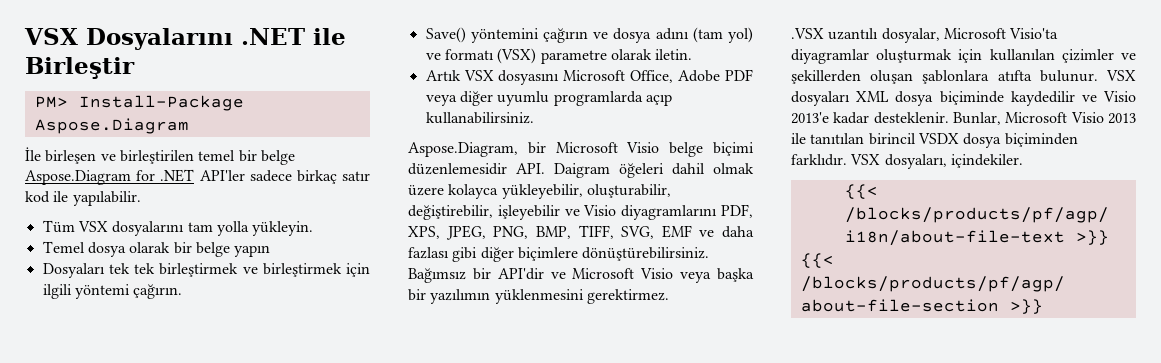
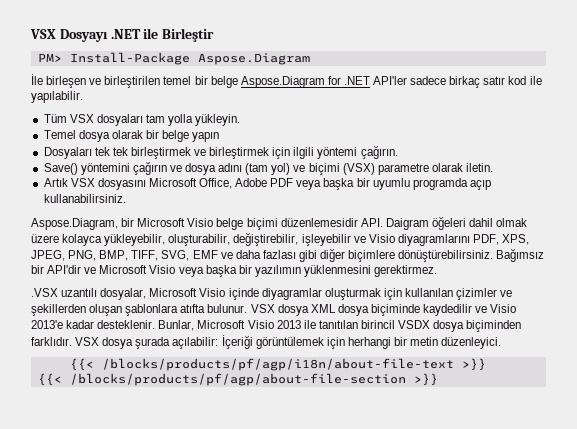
- VSX Dosyalarını .NET ile Birleştir
+ VSX Dosyayı .NET ile Birleştir
- Tüm VSX dosyalarını tam yolla yükleyin.
+ Tüm VSX dosyaları tam yolla yükleyin.
- Save() yöntemini çağırın ve dosya adını (tam yol) ve formatı (VSX) parametre olarak iletin.
+ Save() yöntemini çağırın ve dosya adını (tam yol) ve biçimi (VSX) parametre olarak iletin.
- Artık VSX dosyasını Microsoft Office, Adobe PDF veya diğer uyumlu programlarda açıp kullanabilirsiniz.
+ Artık VSX dosyasını Microsoft Office, Adobe PDF veya başka bir uyumlu programda açıp kullanabilirsiniz.
- .VSX uzantılı dosyalar, Microsoft Visio'ta diyagramlar oluşturmak için kullanılan çizimler ve şekillerden oluşan şablonlara atıfta bulunur.
+ .VSX uzantılı dosyalar, Microsoft Visio içinde diyagramlar oluşturmak için kullanılan çizimler ve şekillerden oluşan şablonlara atıfta bulunur.
- VSX dosyaları XML dosya biçiminde kaydedilir ve Visio 2013'e kadar desteklenir.
+ VSX dosya XML dosya biçiminde kaydedilir ve Visio 2013'e kadar desteklenir.
- VSX dosyaları, içindekiler.
+ VSX dosya şurada açılabilir: İçeriği görüntülemek için herhangi bir metin düzenleyici.

